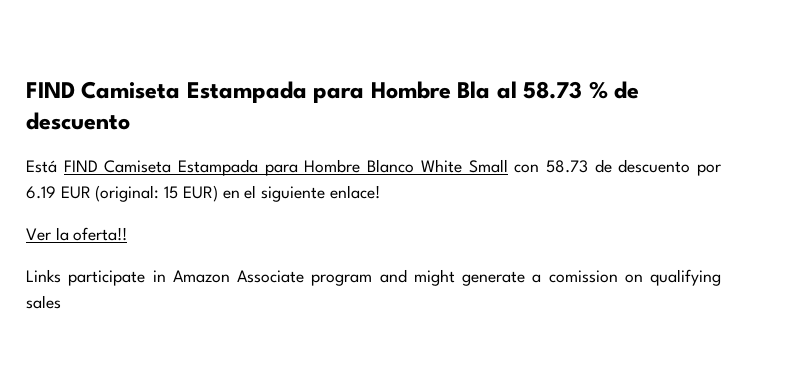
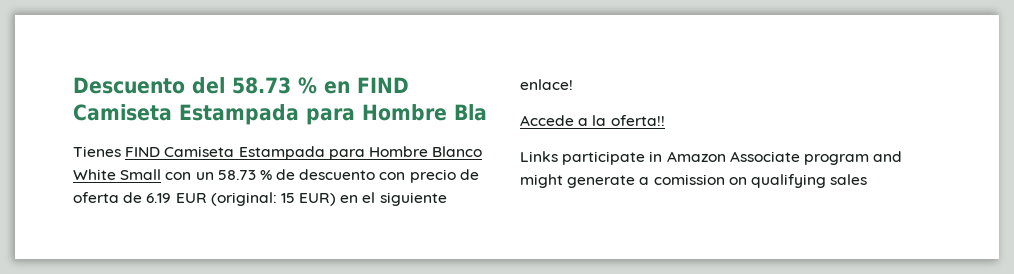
- FIND Camiseta Estampada para Hombre Bla al 58.73 % de descuento
- Está FIND Camiseta Estampada para Hombre Blanco White Small con 58.73 de descuento por 6.19 EUR (original: 15 EUR) en el siguiente enlace!
+ Descuento del 58.73 % en FIND Camiseta Estampada para Hombre Bla
+ Tienes FIND Camiseta Estampada para Hombre Blanco White Small con un 58.73 % de descuento con precio de oferta de 6.19 EUR (original: 15 EUR) en el siguiente enlace!
- Ver la oferta!!
+ Accede a la oferta!!

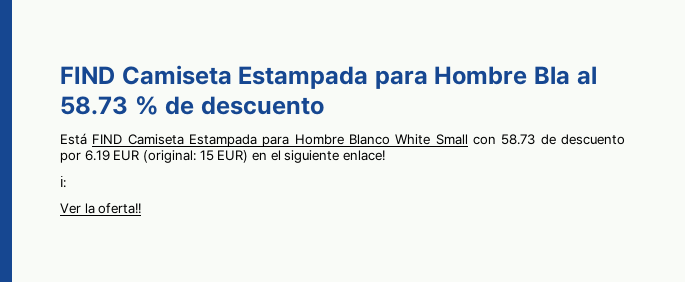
- Descuento del 58.73 % en FIND Camiseta Estampada para Hombre Bla
- Tienes FIND Camiseta Estampada para Hombre Blanco White Small con un 58.73 % de descuento con precio de oferta de 6.19 EUR (original: 15 EUR) en el siguiente enlace!
+ FIND Camiseta Estampada para Hombre Bla al 58.73 % de descuento
+ Está FIND Camiseta Estampada para Hombre Blanco White Small con 58.73 de descuento por 6.19 EUR (original: 15 EUR) en el siguiente enlace!
- Accede a la oferta!!
+ ℹ:
+ Ver la oferta!!
- Links participate in Amazon Associate program and might generate a comission on qualifying sales

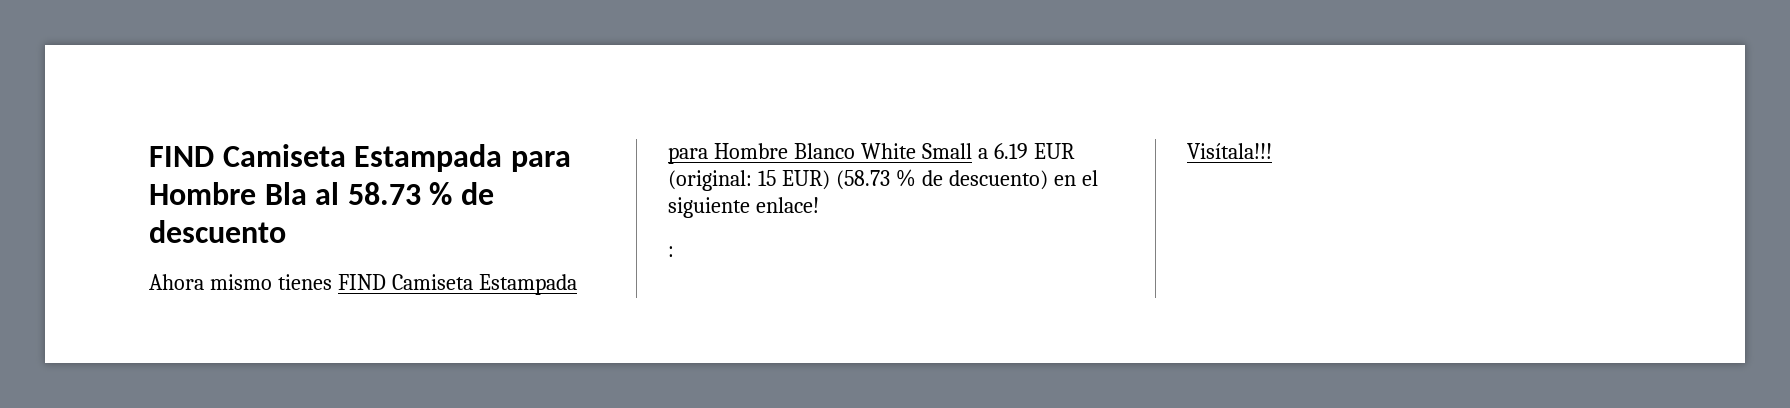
- Está FIND Camiseta Estampada para Hombre Blanco White Small con 58.73 de descuento por 6.19 EUR (original: 15 EUR) en el siguiente enlace!
+ Ahora mismo tienes FIND Camiseta Estampada para Hombre Blanco White Small a 6.19 EUR (original: 15 EUR) (58.73 % de descuento) en el siguiente enlace!
- ℹ:
- Ver la oferta!!
+ :
+ Visítala!!!

